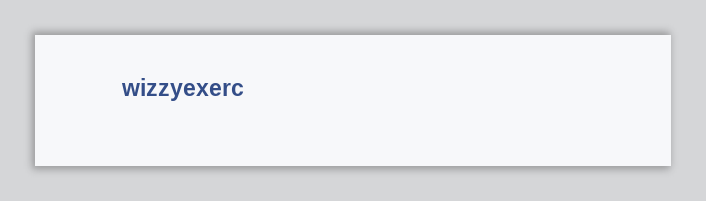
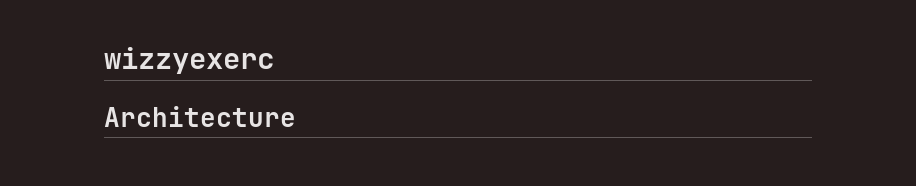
+ Architecture

